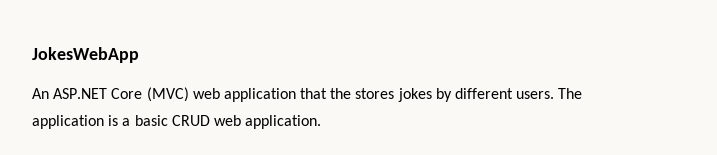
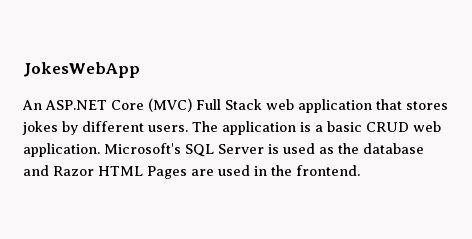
- An ASP.NET Core (MVC) web application that the stores jokes by different users.
+ An ASP.NET Core (MVC) Full Stack web application that stores jokes by different users.
+ Microsoft's SQL Server is used as the database and Razor HTML Pages are used in the frontend.

